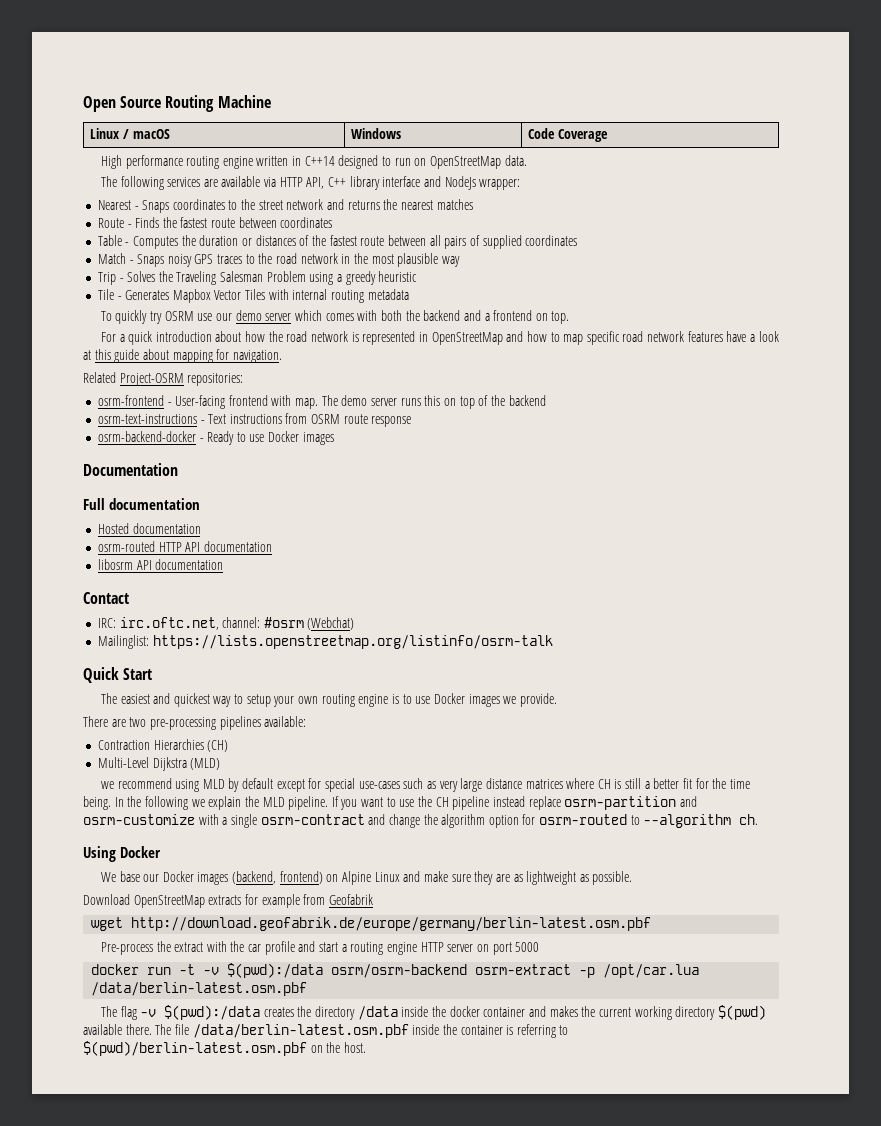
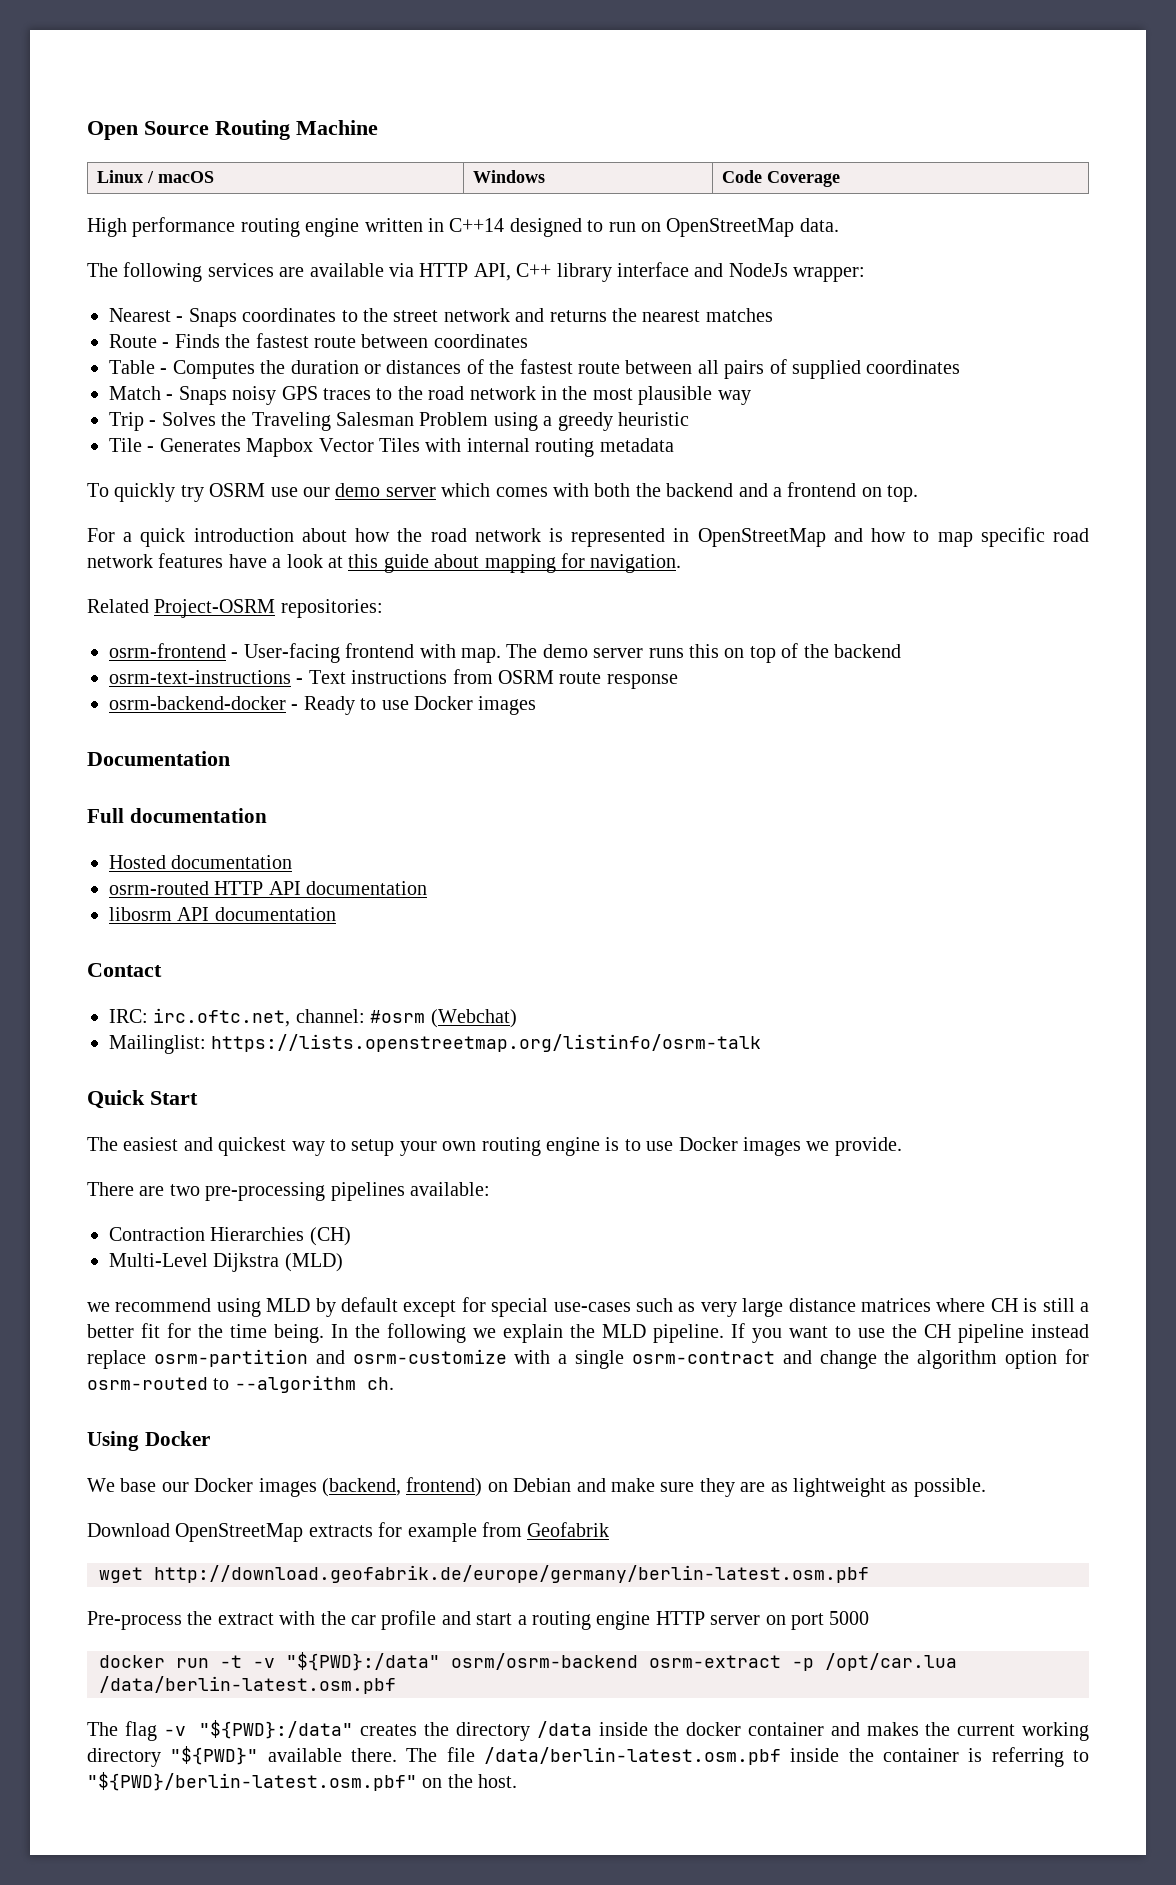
- We base our Docker images (backend, frontend) on Alpine Linux and make sure they are as lightweight as possible.
+ We base our Docker images (backend, frontend) on Debian and make sure they are as lightweight as possible.
- docker run -t -v $(pwd):/data osrm/osrm-backend osrm-extract -p /opt/car.lua /data/berlin-latest.osm.pbf
+ docker run -t -v "${PWD}:/data" osrm/osrm-backend osrm-extract -p /opt/car.lua /data/berlin-latest.osm.pbf
- The flag -v $(pwd):/data creates the directory /data inside the docker container and makes the current working directory $(pwd) available there.
+ The flag -v "${PWD}:/data" creates the directory /data inside the docker container and makes the current working directory "${PWD}" available there.
- The file /data/berlin-latest.osm.pbf inside the container is referring to $(pwd)/berlin-latest.osm.pbf on the host.
+ The file /data/berlin-latest.osm.pbf inside the container is referring to "${PWD}/berlin-latest.osm.pbf" on the host.

